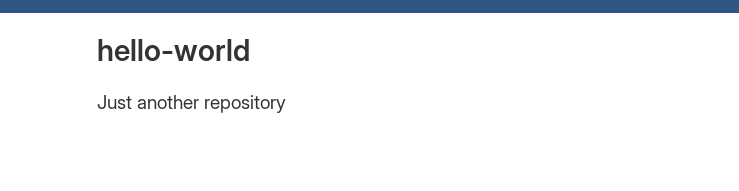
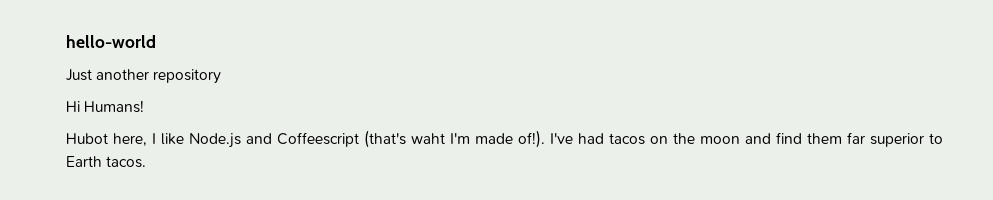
+ Hi Humans!
+ Hubot here, I like Node.js and Coffeescript (that's waht I'm made of!). I've had tacos on the moon and find them far superior to Earth tacos.

